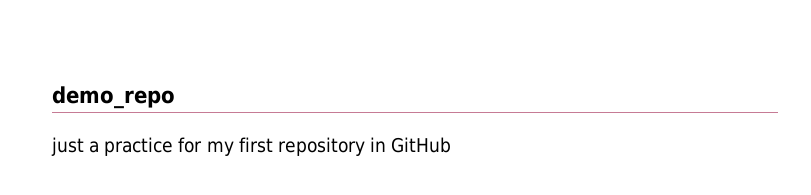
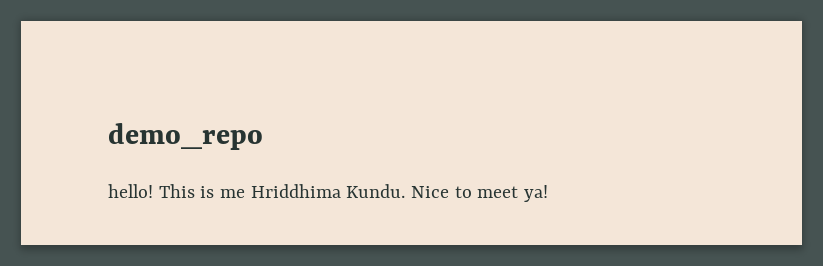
- just a practice for my first repository in GitHub
+ hello! This is me Hriddhima Kundu. Nice to meet ya!

